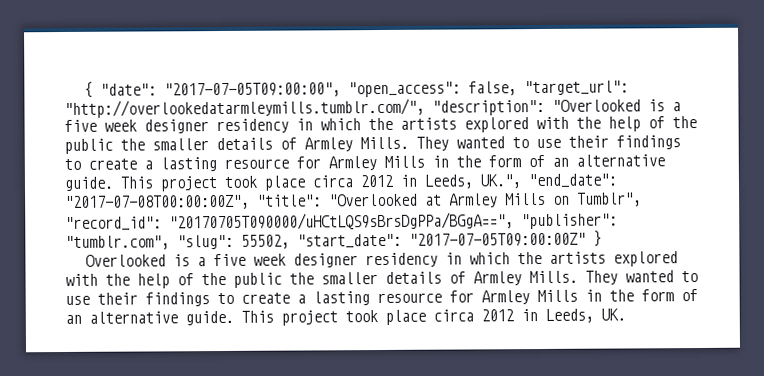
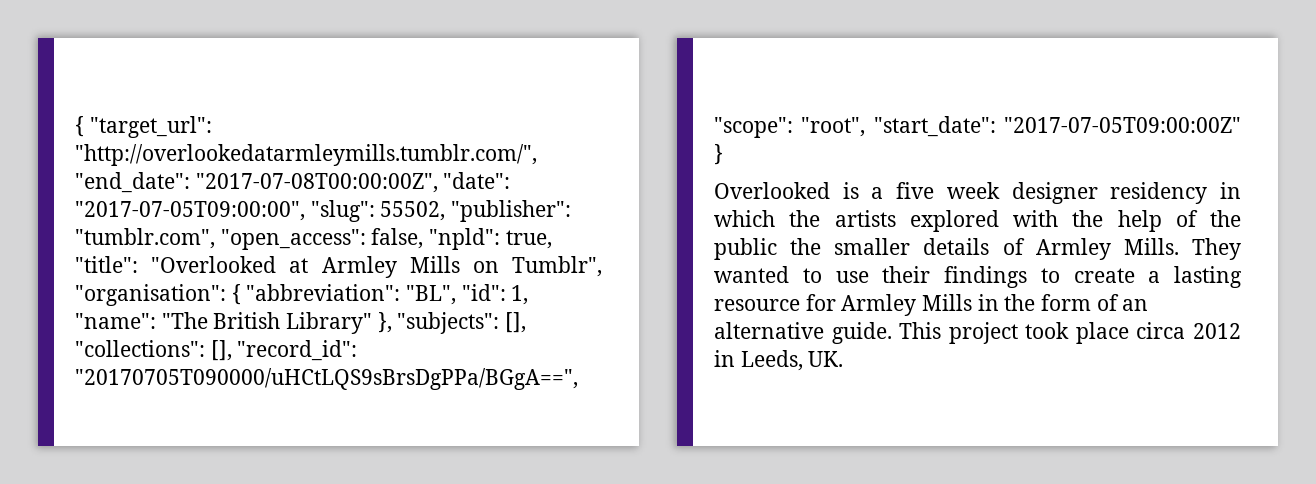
- { "date": "2017-07-05T09:00:00", "open_access": false, "target_url": "http://overlookedatarmleymills.tumblr.com/", "description": "Overlooked is a five week designer residency in which the artists explored with the help of the public the smaller details of Armley Mills. They wanted to use their findings to create a lasting resource for Armley Mills in the form of an alternative guide. This project took place circa 2012 in Leeds, UK.", "end_date": "2017-07-08T00:00:00Z", "title": "Overlooked at Armley Mills on Tumblr", "record_id": "20170705T090000/uHCtLQS9sBrsDgPPa/BGgA==", "publisher": "tumblr.com", "slug": 55502, "start_date": "2017-07-05T09:00:00Z" }
+ { "target_url": "http://overlookedatarmleymills.tumblr.com/", "end_date": "2017-07-08T00:00:00Z", "date": "2017-07-05T09:00:00", "slug": 55502, "publisher": "tumblr.com", "open_access": false, "npld": true, "title": "Overlooked at Armley Mills on Tumblr", "organisation": { "abbreviation": "BL", "id": 1, "name": "The British Library" }, "subjects": [], "collections": [], "record_id": "20170705T090000/uHCtLQS9sBrsDgPPa/BGgA==", "scope": "root", "start_date": "2017-07-05T09:00:00Z" }

